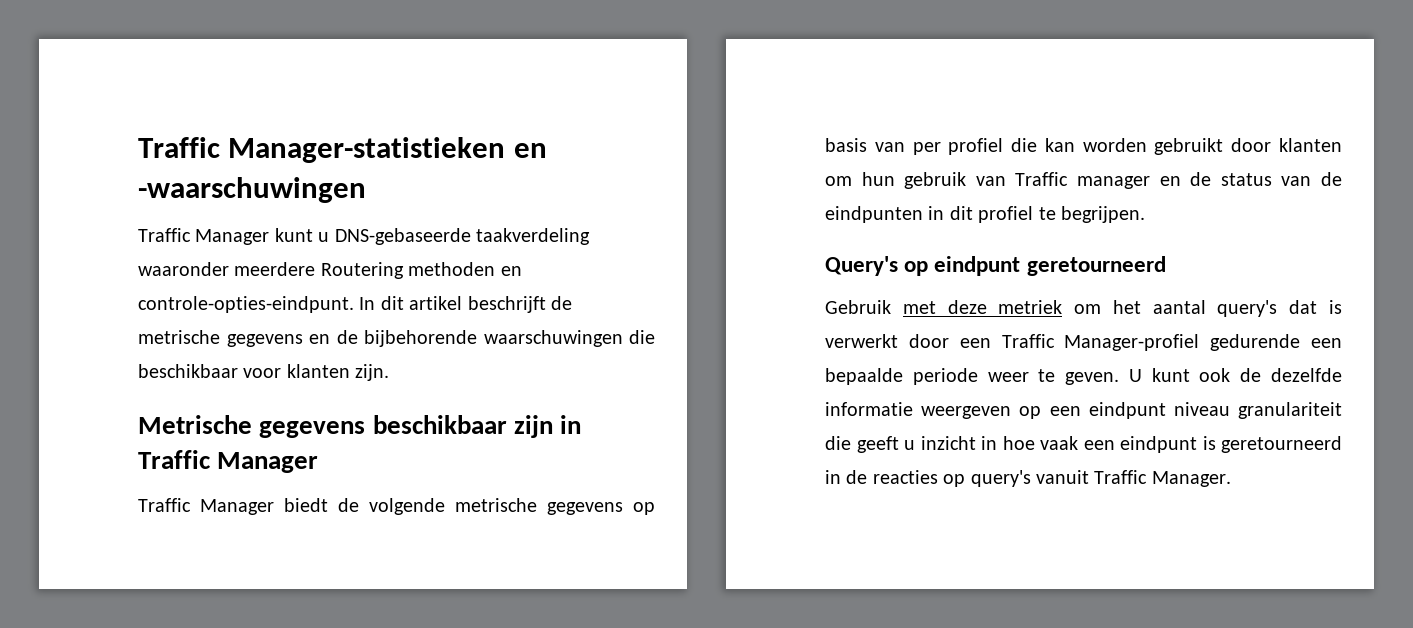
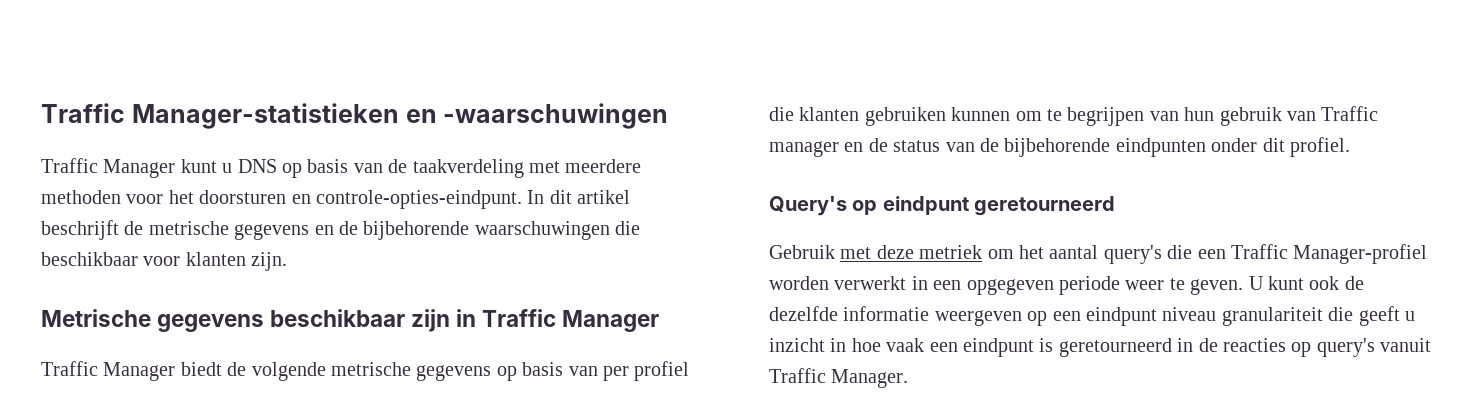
- Traffic Manager kunt u DNS-gebaseerde taakverdeling waaronder meerdere Routering methoden en controle-opties-eindpunt.
+ Traffic Manager kunt u DNS op basis van de taakverdeling met meerdere methoden voor het doorsturen en controle-opties-eindpunt.
- Traffic Manager biedt de volgende metrische gegevens op basis van per profiel die kan worden gebruikt door klanten om hun gebruik van Traffic manager en de status van de eindpunten in dit profiel te begrijpen.
+ Traffic Manager biedt de volgende metrische gegevens op basis van per profiel die klanten gebruiken kunnen om te begrijpen van hun gebruik van Traffic manager en de status van de bijbehorende eindpunten onder dit profiel.
- Gebruik met deze metriek om het aantal query's dat is verwerkt door een Traffic Manager-profiel gedurende een bepaalde periode weer te geven.
+ Gebruik met deze metriek om het aantal query's die een Traffic Manager-profiel worden verwerkt in een opgegeven periode weer te geven.

